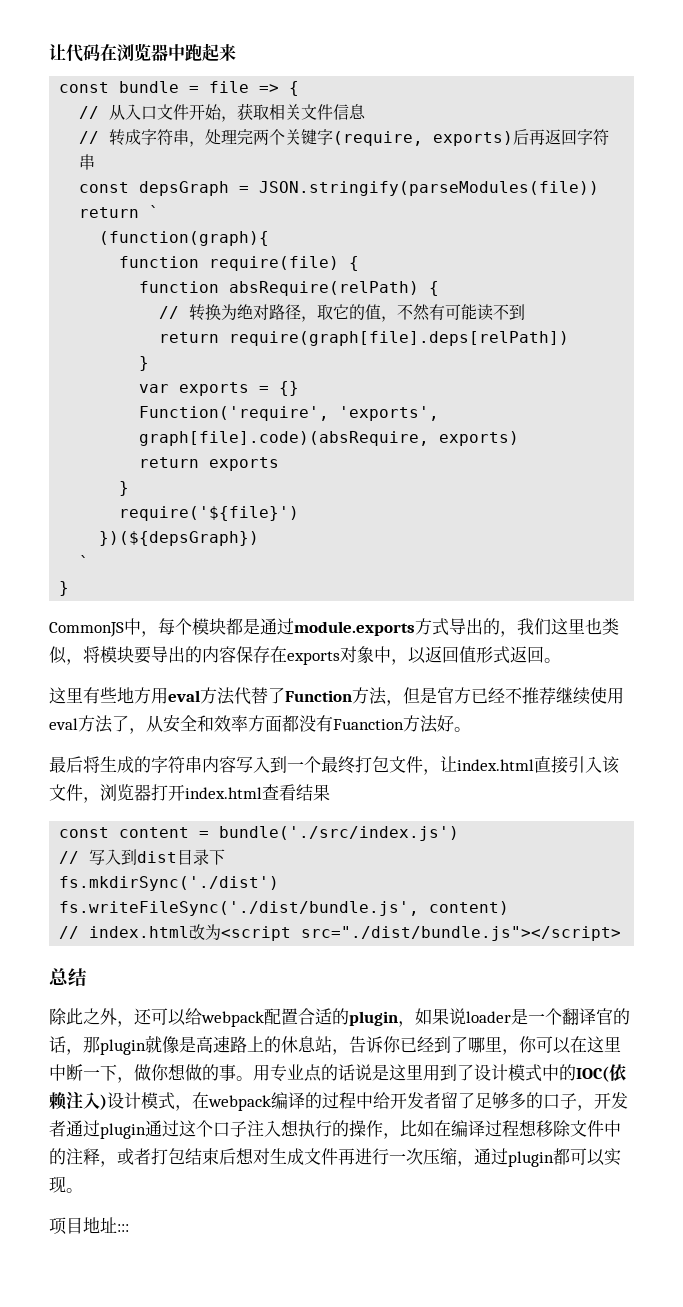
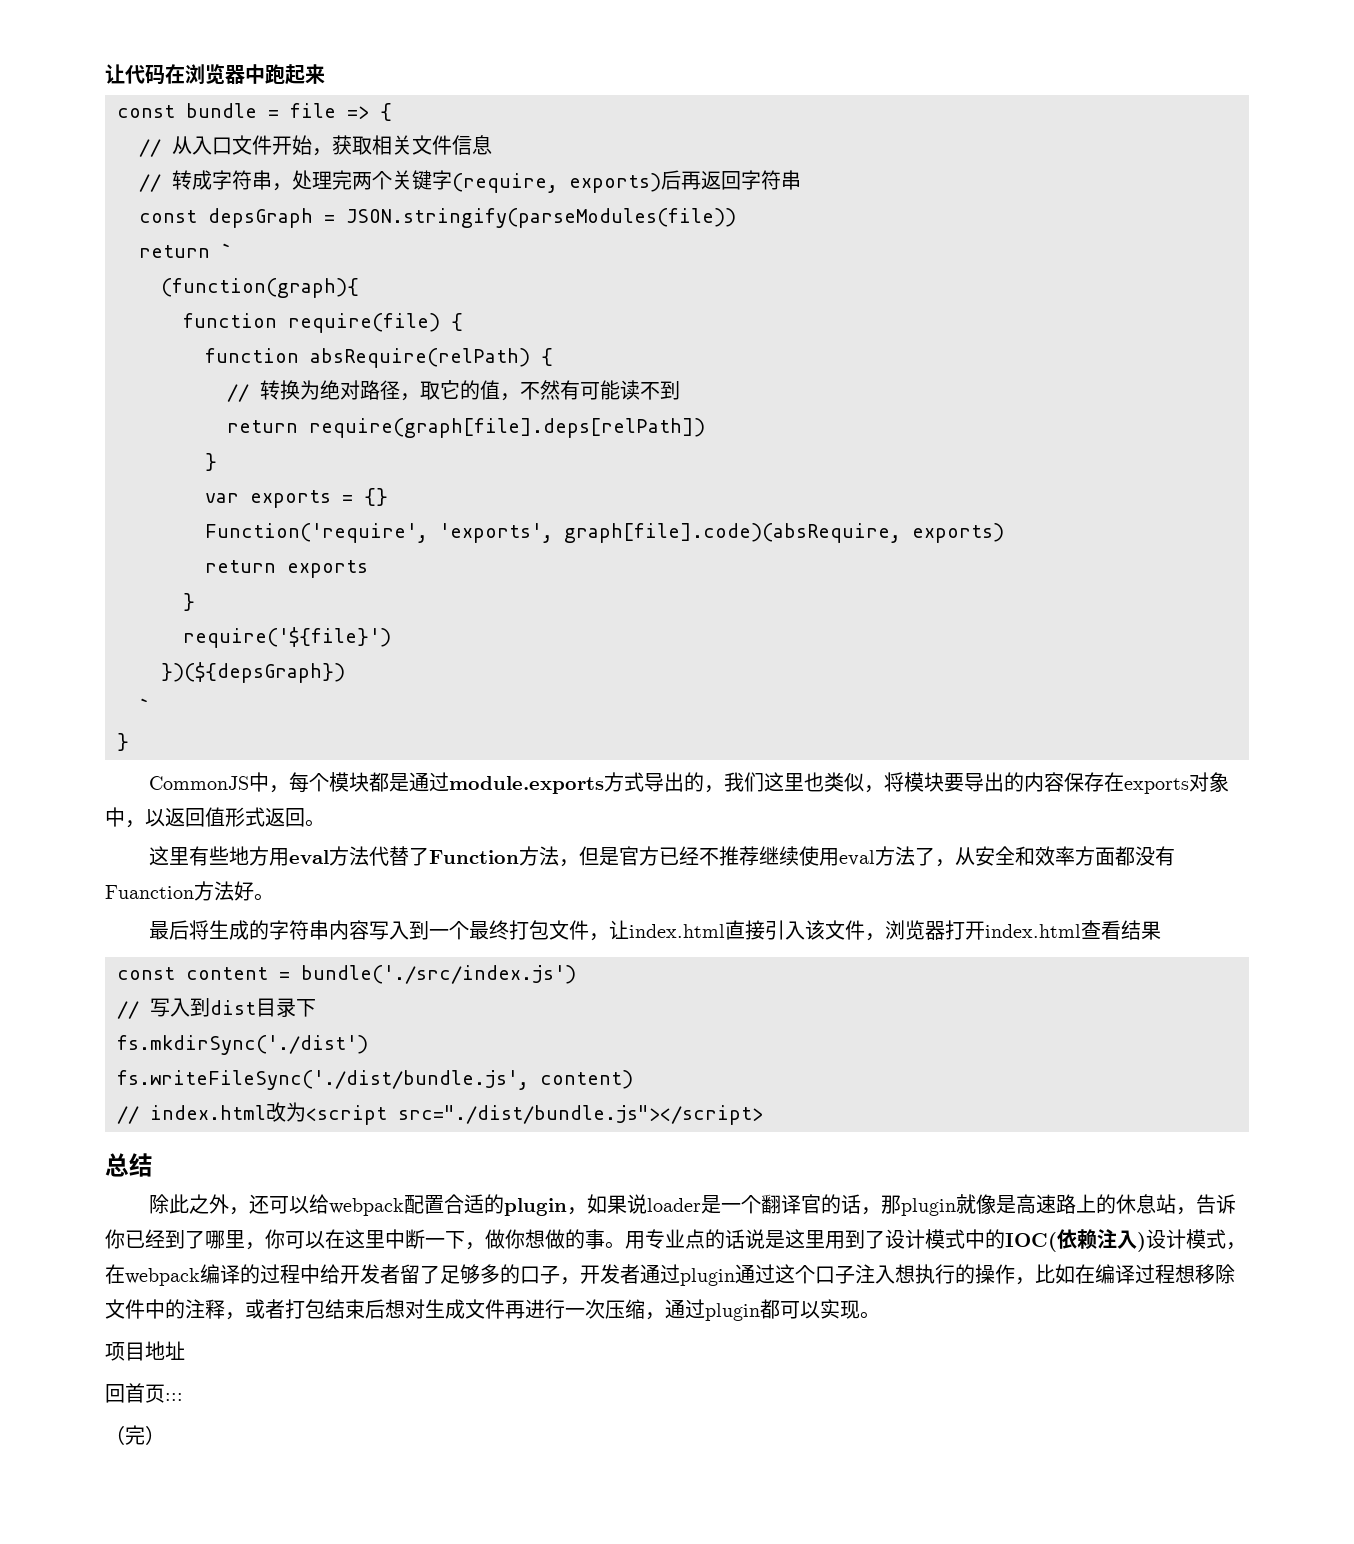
- 项目地址:::
+ 项目地址
+ 回首页:::
+ （完）

